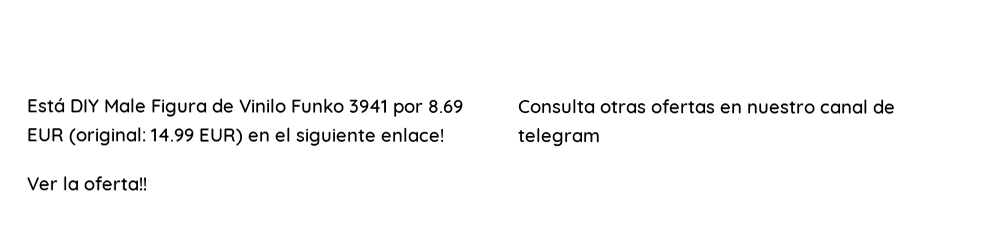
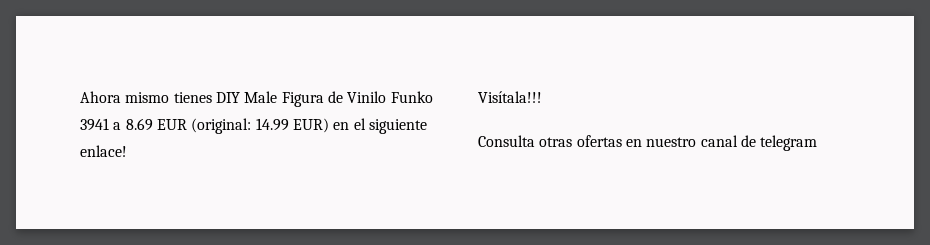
- Está DIY Male Figura de Vinilo Funko 3941 por 8.69 EUR (original: 14.99 EUR) en el siguiente enlace!
+ Ahora mismo tienes DIY Male Figura de Vinilo Funko 3941 a 8.69 EUR (original: 14.99 EUR) en el siguiente enlace!
- Ver la oferta!!
+ Visítala!!!

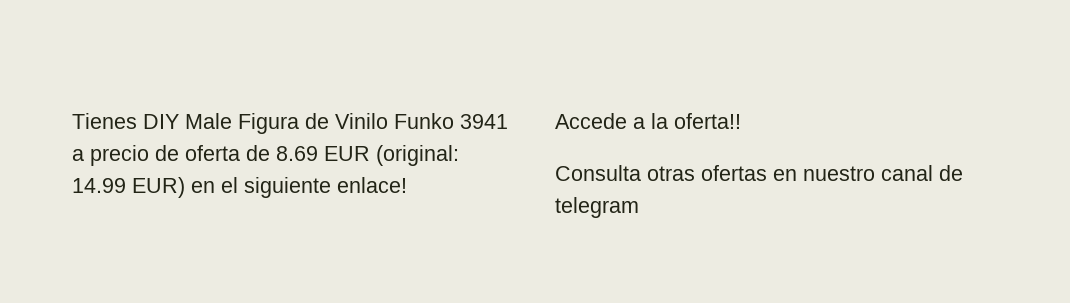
- Ahora mismo tienes DIY Male Figura de Vinilo Funko 3941 a 8.69 EUR (original: 14.99 EUR) en el siguiente enlace!
+ Tienes DIY Male Figura de Vinilo Funko 3941 a precio de oferta de 8.69 EUR (original: 14.99 EUR) en el siguiente enlace!
- Visítala!!!
+ Accede a la oferta!!

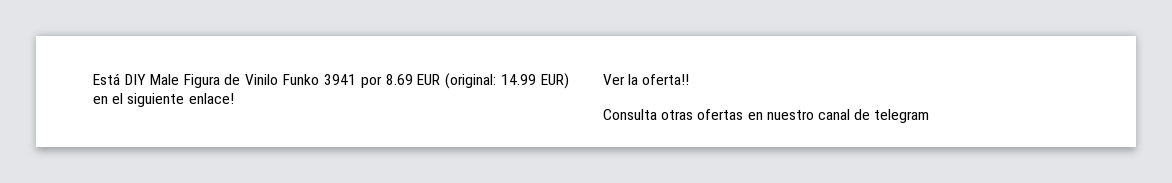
- Tienes DIY Male Figura de Vinilo Funko 3941 a precio de oferta de 8.69 EUR (original: 14.99 EUR) en el siguiente enlace!
+ Está DIY Male Figura de Vinilo Funko 3941 por 8.69 EUR (original: 14.99 EUR) en el siguiente enlace!
- Accede a la oferta!!
+ Ver la oferta!!

